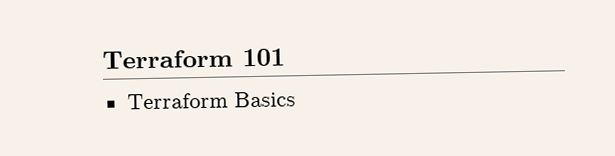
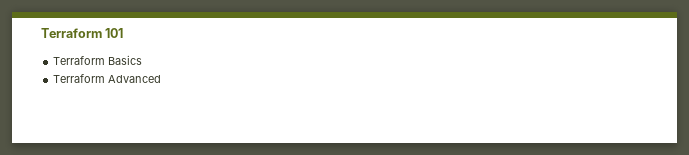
+ Terraform Advanced

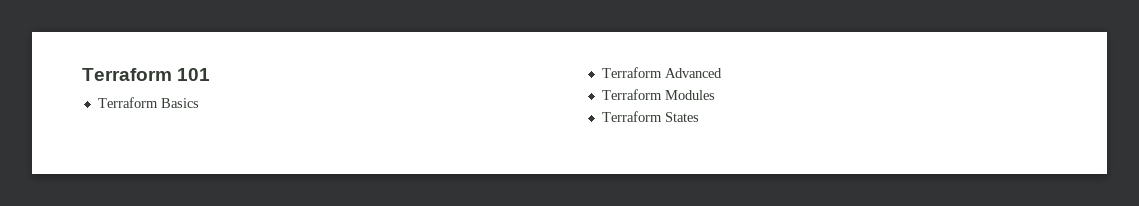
+ Terraform Modules
+ Terraform States

